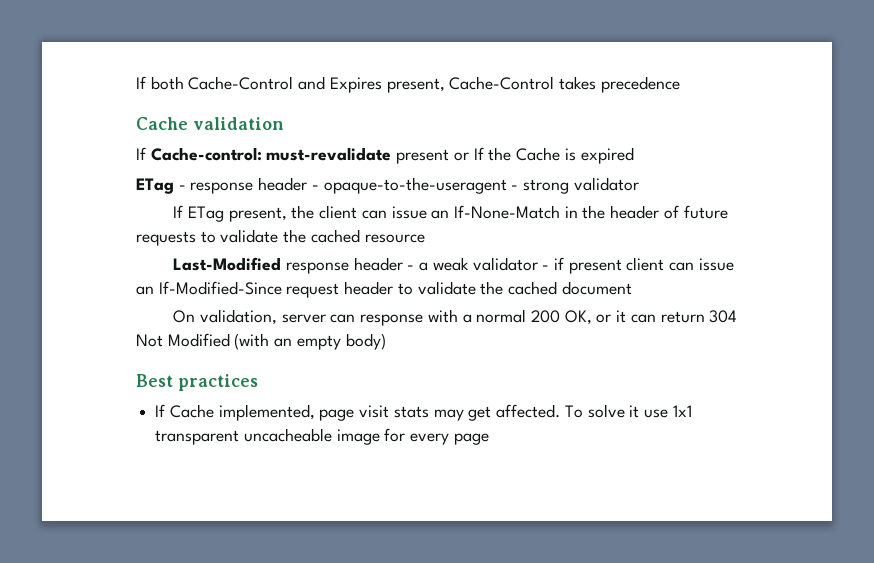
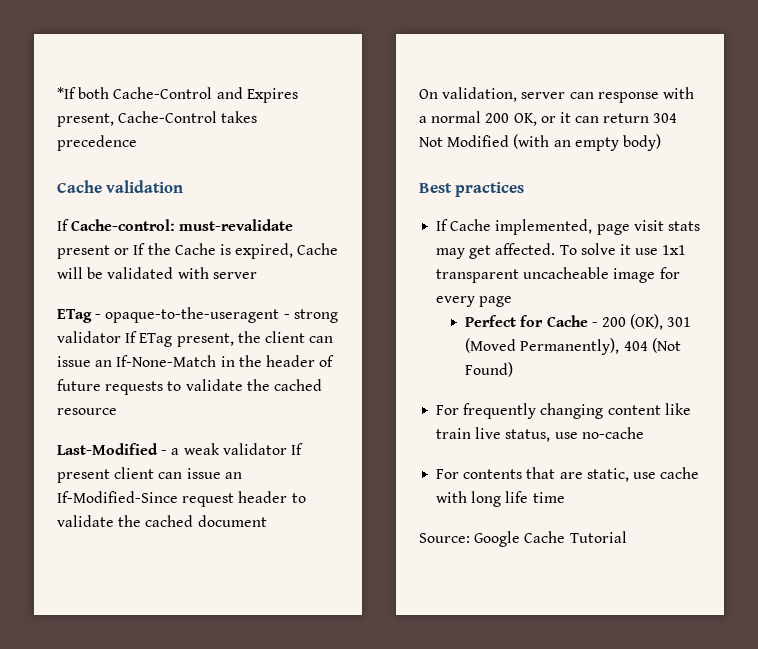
- If both Cache-Control and Expires present, Cache-Control takes precedence
+ *If both Cache-Control and Expires present, Cache-Control takes precedence
- If Cache-control: must-revalidate present or If the Cache is expired
+ If Cache-control: must-revalidate present or If the Cache is expired, Cache will be validated with server
- ETag - response header - opaque-to-the-useragent - strong validator
- If ETag present, the client can issue an If-None-Match in the header of future requests to validate the cached resource
+ ETag - opaque-to-the-useragent - strong validator If ETag present, the client can issue an If-None-Match in the header of future requests to validate the cached resource
- Last-Modified response header - a weak validator - if present client can issue an If-Modified-Since request header to validate the cached document
+ Last-Modified - a weak validator If present client can issue an If-Modified-Since request header to validate the cached document
+ Perfect for Cache - 200 (OK), 301 (Moved Permanently), 404 (Not Found)
+ For frequently changing content like train live status, use no-cache
+ For contents that are static, use cache with long life time
+ Source: Google Cache Tutorial

